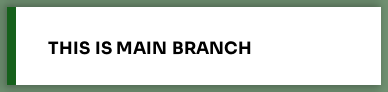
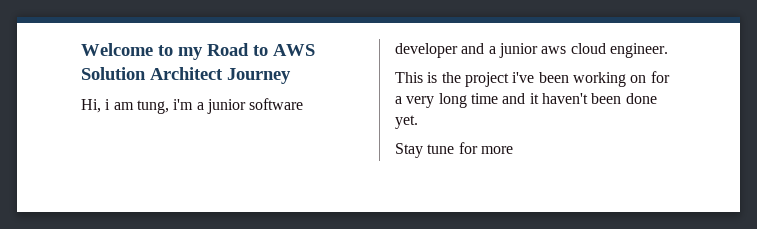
- THIS IS MAIN BRANCH
+ Welcome to my Road to AWS Solution Architect Journey
+ Hi, i am tung, i'm a junior software developer and a junior aws cloud engineer.
+ This is the project i've been working on for a very long time and it haven't been done yet.
+ Stay tune for more

